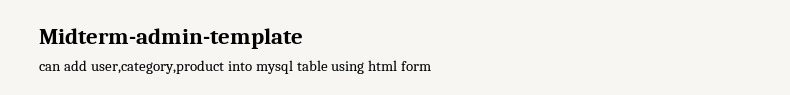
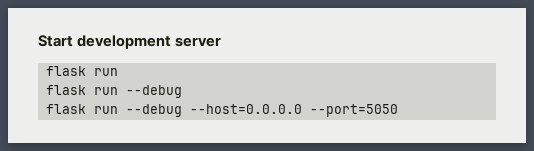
- Midterm-admin-template
- can add user,category,product into mysql table using html form
+ Start development server
+ flask run
+ flask run --debug
+ flask run --debug --host=0.0.0.0 --port=5050

